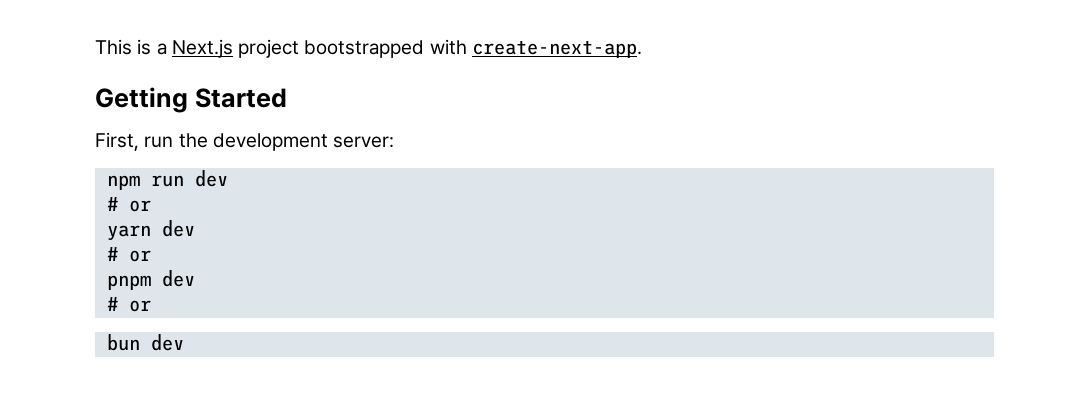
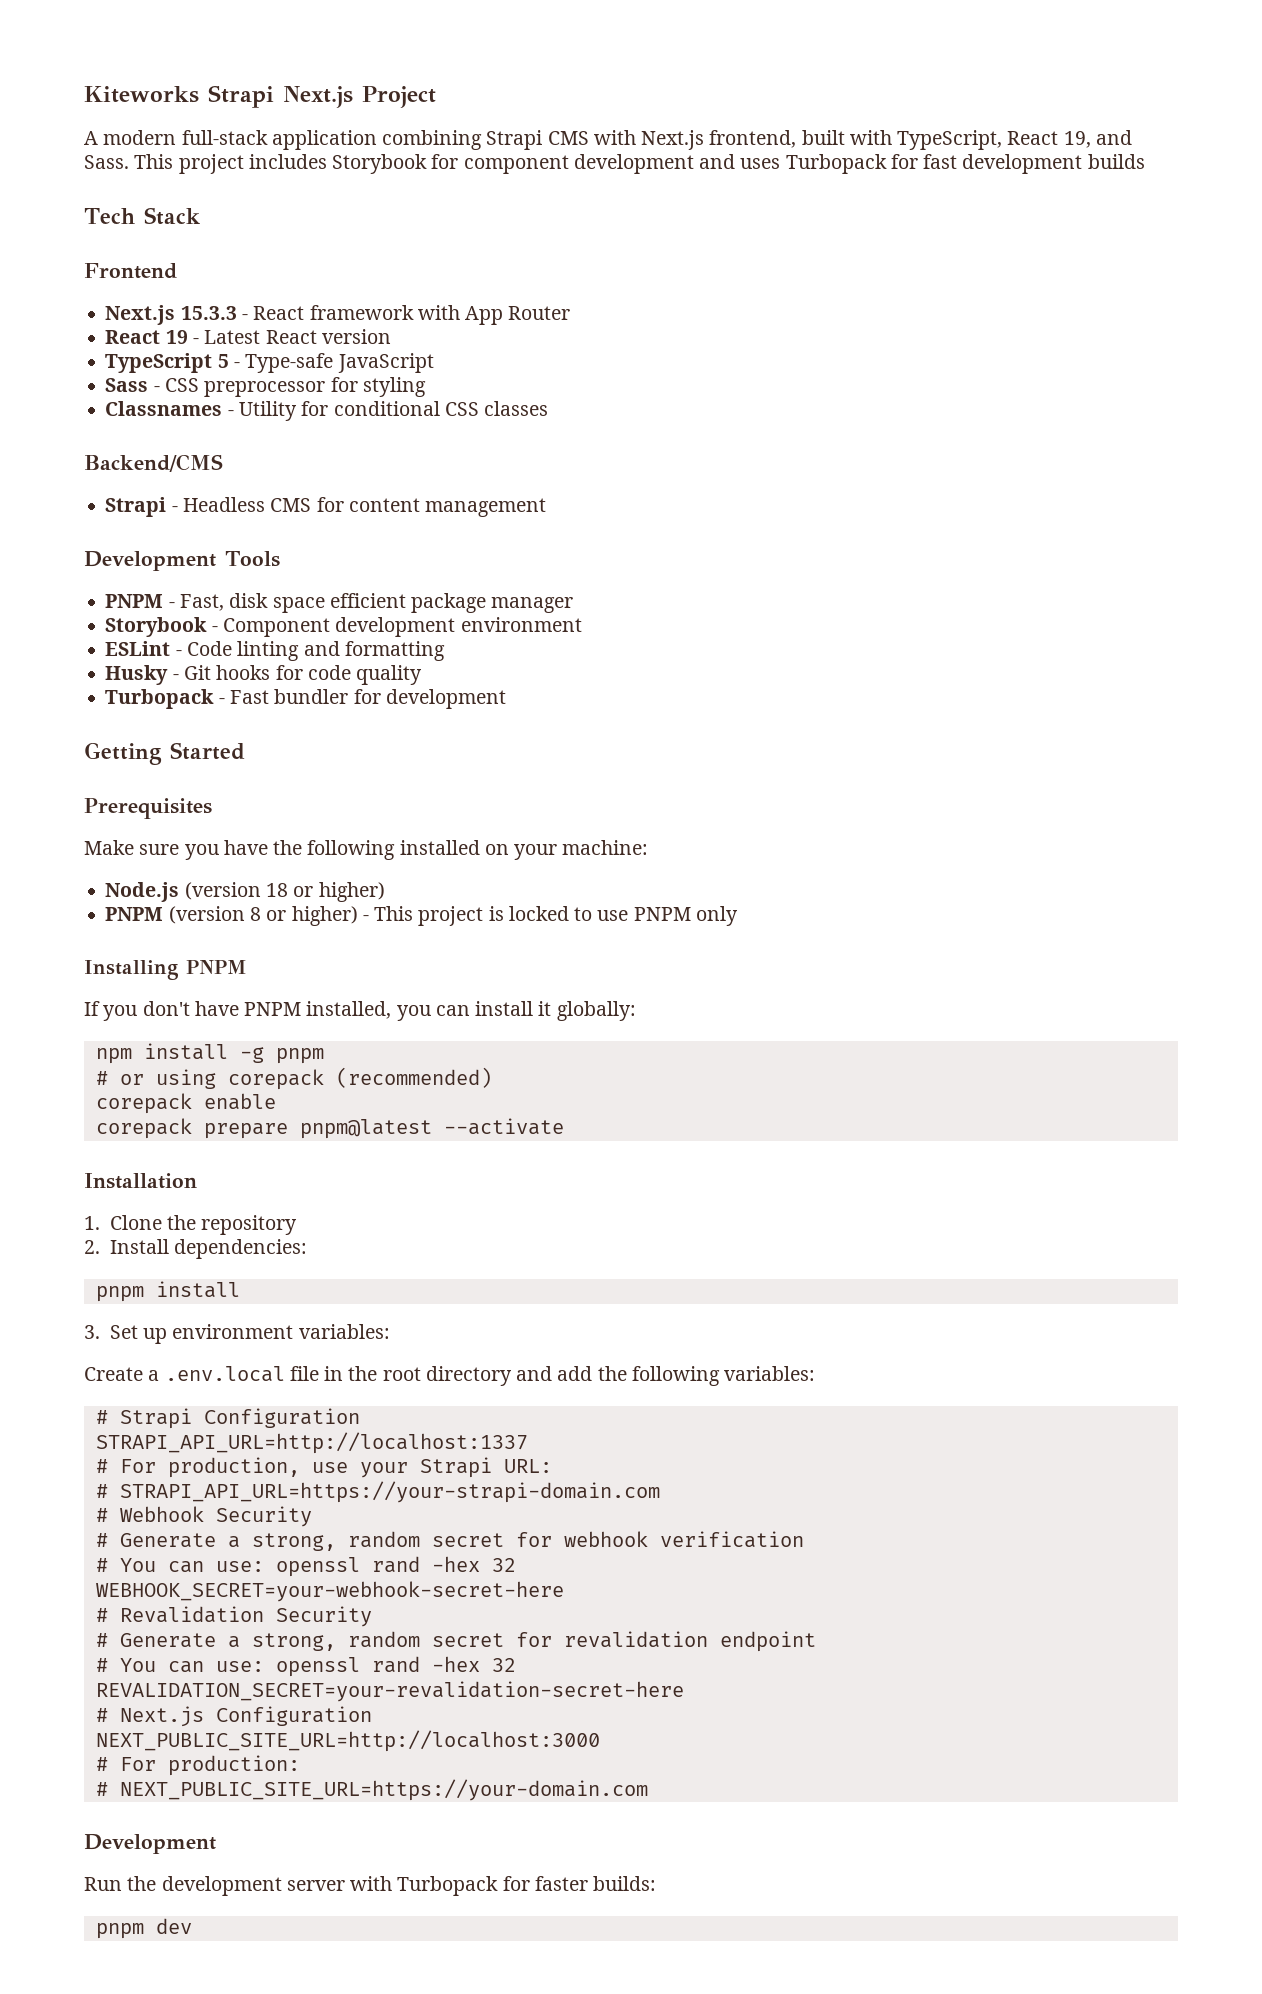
- This is a Next.js project bootstrapped with create-next-app.
+ Kiteworks Strapi Next.js Project
+ A modern full-stack application combining Strapi CMS with Next.js frontend, built with TypeScript, React 19, and Sass. This project includes Storybook for component development and uses Turbopack for fast development builds
+ Tech Stack
+ Frontend
+ Next.js 15.3.3 - React framework with App Router
+ React 19 - Latest React version
+ TypeScript 5 - Type-safe JavaScript
+ Sass - CSS preprocessor for styling
+ Classnames - Utility for conditional CSS classes
+ Backend/CMS
+ Strapi - Headless CMS for content management
+ Development Tools
+ PNPM - Fast, disk space efficient package manager
+ Storybook - Component development environment
+ ESLint - Code linting and formatting
+ Husky - Git hooks for code quality
+ Turbopack - Fast bundler for development
  Getting Started
- First, run the development server:
- npm run dev
- # or
- yarn dev
- # or
+ Prerequisites
+ Make sure you have the following installed on your machine:
+ Node.js (version 18 or higher)
+ PNPM (version 8 or higher) - This project is locked to use PNPM only
+ Installing PNPM
+ If you don't have PNPM installed, you can install it globally:
+ npm install -g pnpm
+ # or using corepack (recommended)
+ corepack enable
+ corepack prepare pnpm@latest --activate
+ Installation
+ 1. Clone the repository
+ 2. Install dependencies:
+ pnpm install
+ 3. Set up environment variables:
+ Create a .env.local file in the root directory and add the following variables:
+ # Strapi Configuration
+ STRAPI_API_URL=http://localhost:1337
+ # For production, use your Strapi URL:
+ # STRAPI_API_URL=https://your-strapi-domain.com
+ # Webhook Security
+ # Generate a strong, random secret for webhook verification
+ # You can use: openssl rand -hex 32
+ WEBHOOK_SECRET=your-webhook-secret-here
+ # Revalidation Security
+ # Generate a strong, random secret for revalidation endpoint
+ # You can use: openssl rand -hex 32
+ REVALIDATION_SECRET=your-revalidation-secret-here
+ # Next.js Configuration
+ NEXT_PUBLIC_SITE_URL=http://localhost:3000
+ # For production:
+ # NEXT_PUBLIC_SITE_URL=https://your-domain.com
+ Development
+ Run the development server with Turbopack for faster builds:
  pnpm dev
- # or
- bun dev

